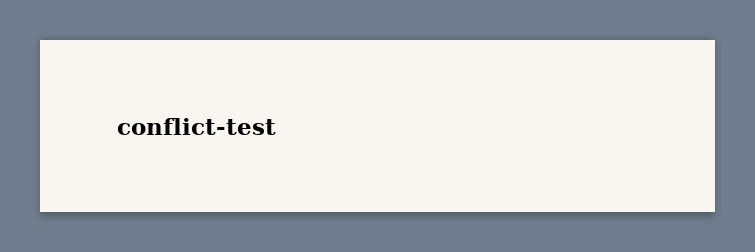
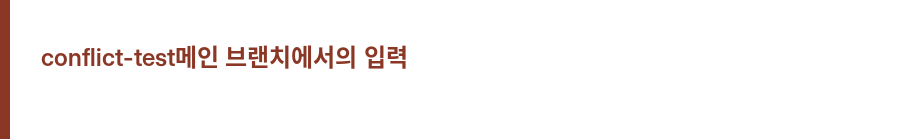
- conflict-test
+ conflict-test메인 브랜치에서의 입력

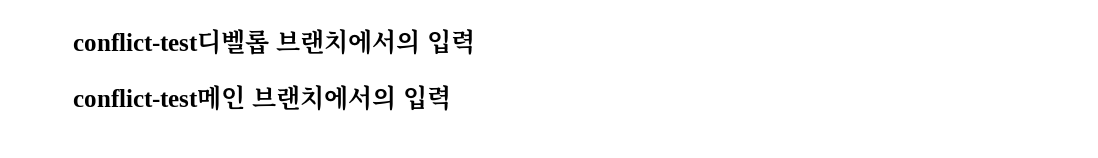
+ conflict-test디벨롭 브랜치에서의 입력

